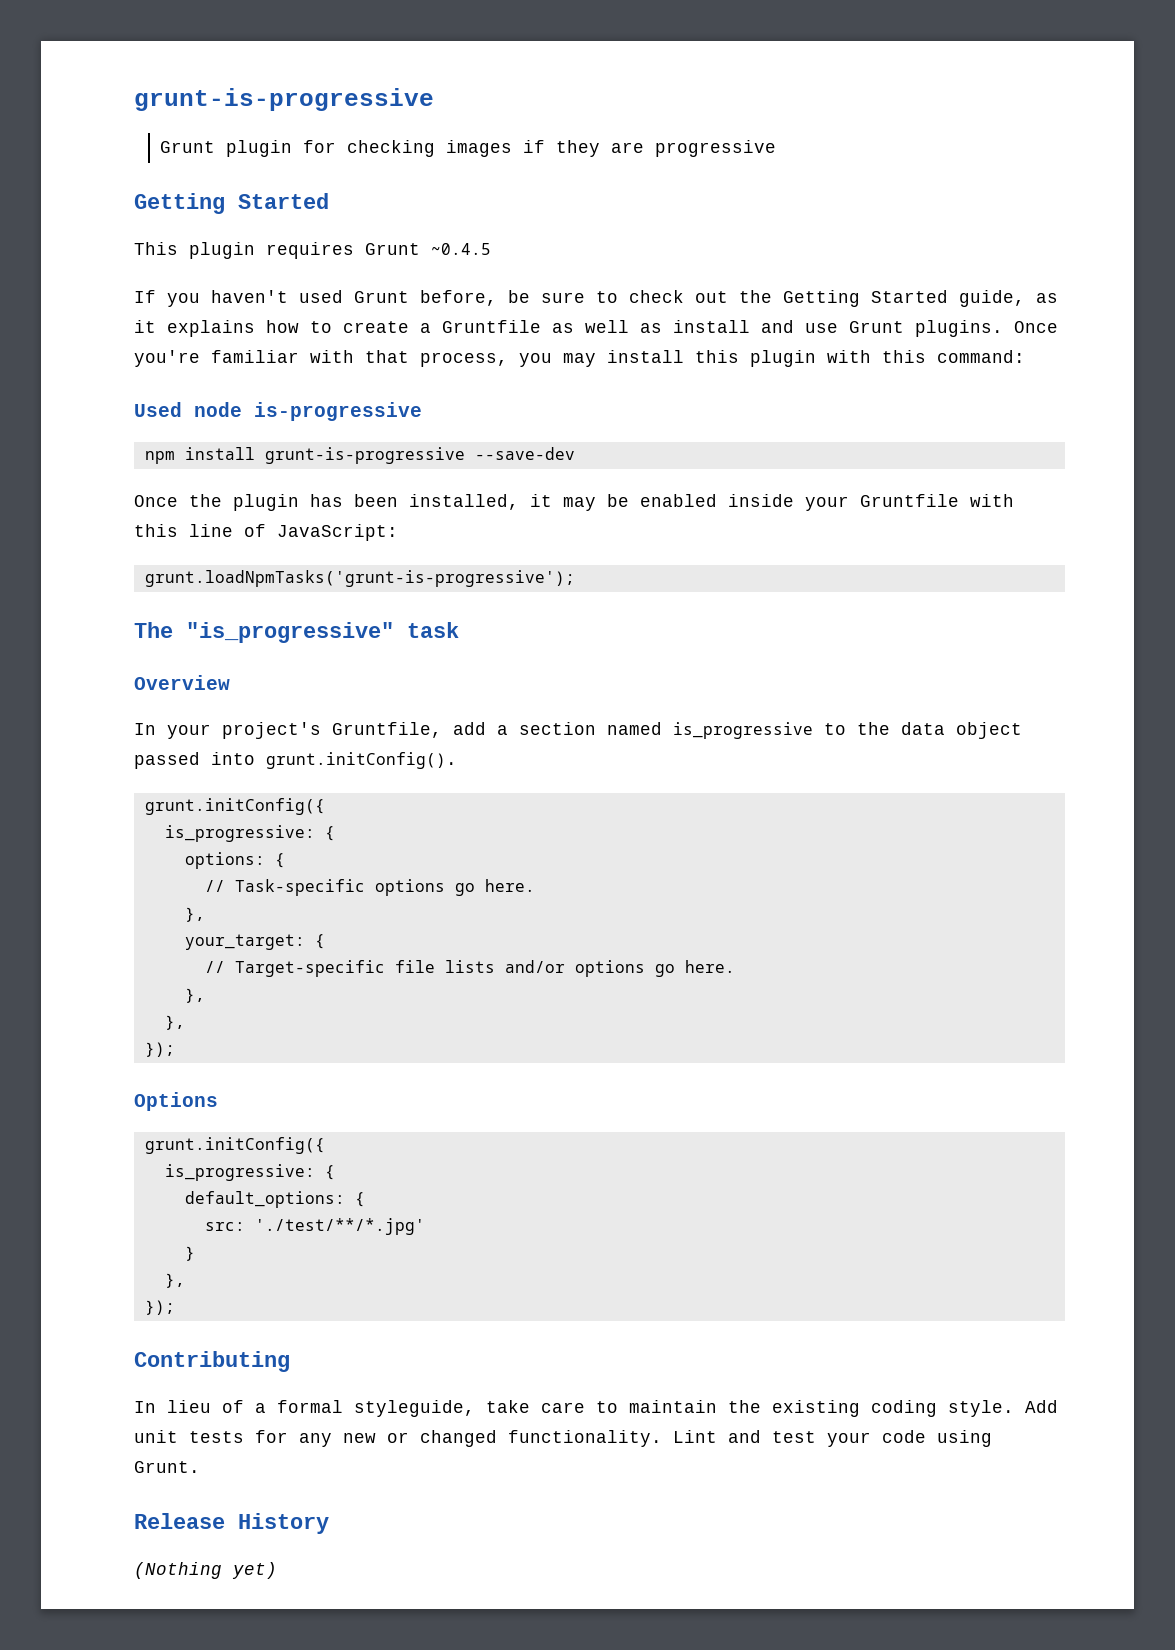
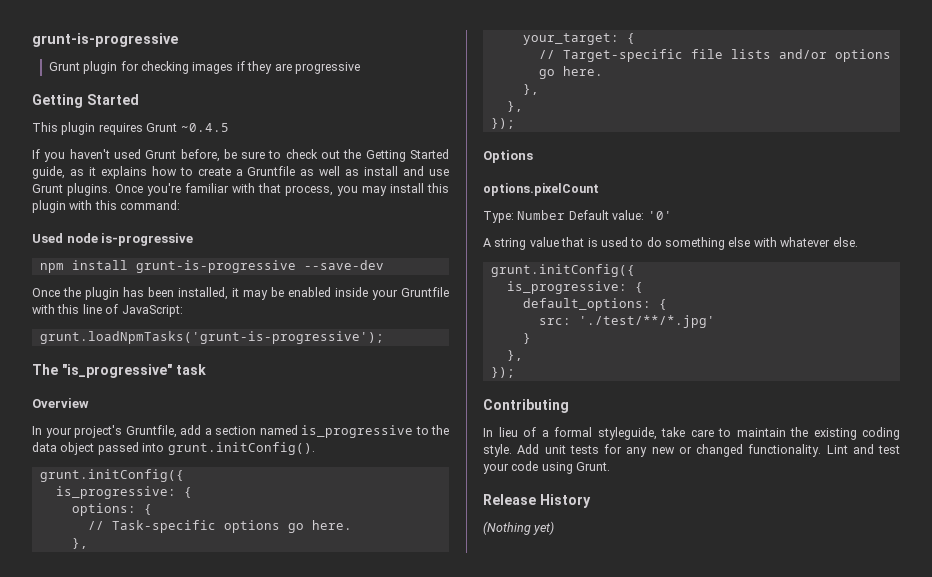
+ options.pixelCount
+ Type: Number Default value: '0'
+ A string value that is used to do something else with whatever else.

